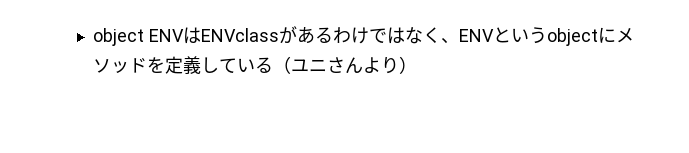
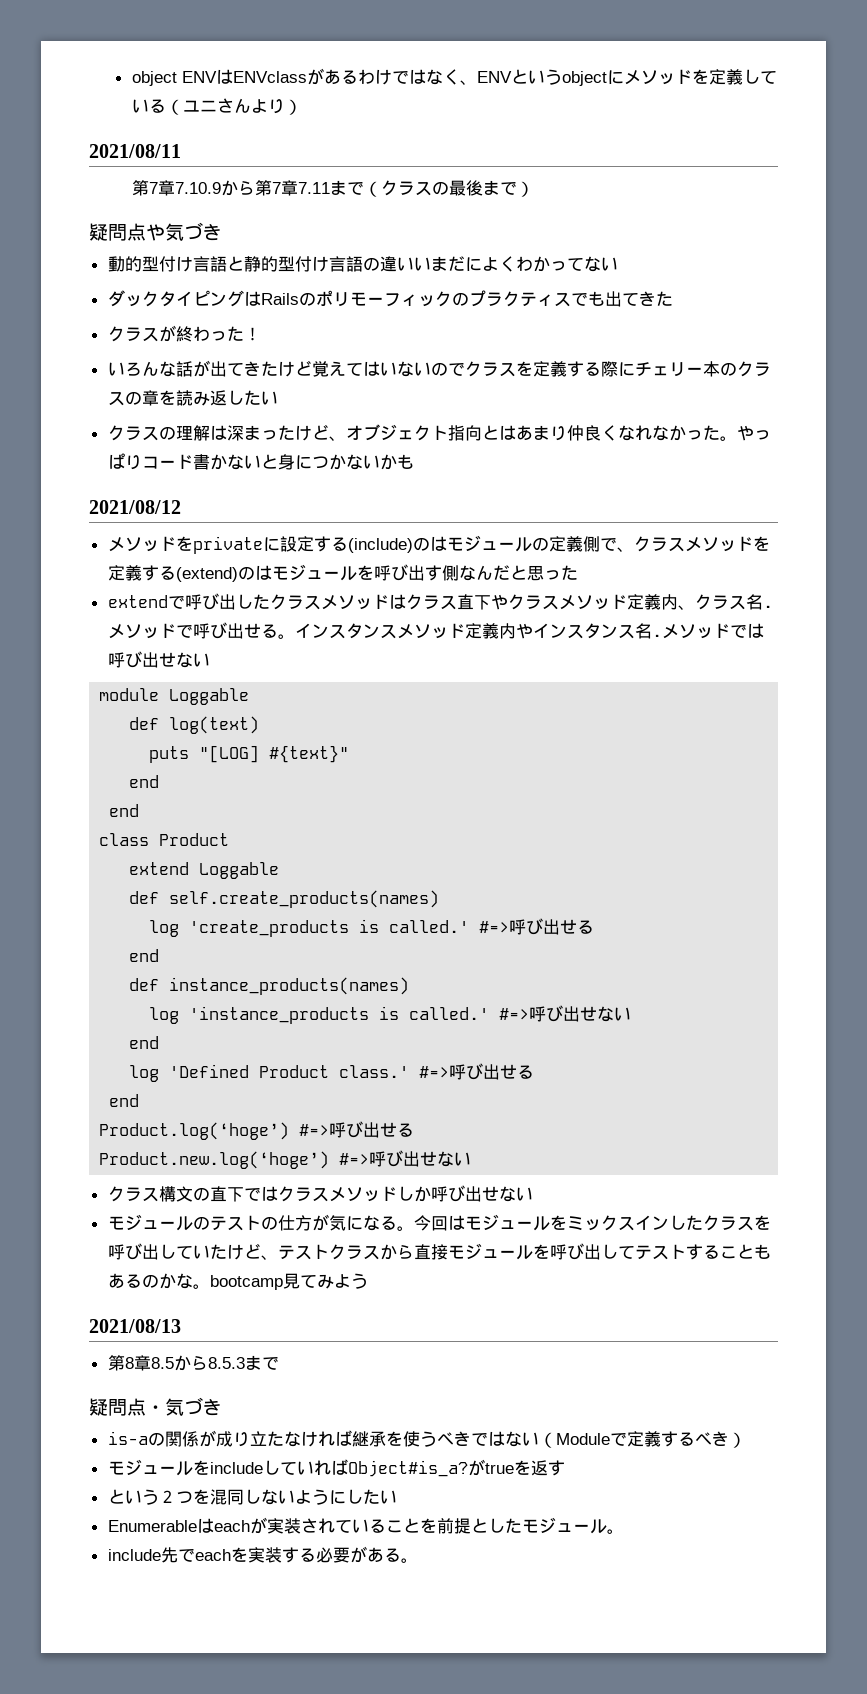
+ 2021/08/11
+ 第7章7.10.9から第7章7.11まで（クラスの最後まで）
+ 疑問点や気づき
+ 動的型付け言語と静的型付け言語の違いいまだによくわかってない
+ ダックタイピングはRailsのポリモーフィックのプラクティスでも出てきた
+ クラスが終わった！
+ いろんな話が出てきたけど覚えてはいないのでクラスを定義する際にチェリー本のクラスの章を読み返したい
+ クラスの理解は深まったけど、オブジェクト指向とはあまり仲良くなれなかった。やっぱりコード書かないと身につかないかも
+ 2021/08/12
+ メソッドをprivateに設定する(include)のはモジュールの定義側で、クラスメソッドを定義する(extend)のはモジュールを呼び出す側なんだと思った
+ extendで呼び出したクラスメソッドはクラス直下やクラスメソッド定義内、クラス名.メソッドで呼び出せる。インスタンスメソッド定義内やインスタンス名.メソッドでは呼び出せない
+ module Loggable
+ def log(text)
+ puts "[LOG] #{text}"
+ end
+ end
+ class Product
+ extend Loggable
+ def self.create_products(names)
+ log 'create_products is called.' #=>呼び出せる
+ end
+ def instance_products(names)
+ log 'instance_products is called.' #=>呼び出せない
+ end
+ log 'Defined Product class.' #=>呼び出せる
+ end
+ Product.log(‘hoge’) #=>呼び出せる
+ Product.new.log(‘hoge’) #=>呼び出せない
+ クラス構文の直下ではクラスメソッドしか呼び出せない
+ モジュールのテストの仕方が気になる。今回はモジュールをミックスインしたクラスを呼び出していたけど、テストクラスから直接モジュールを呼び出してテストすることもあるのかな。bootcamp見てみよう
+ 2021/08/13
+ 第8章8.5から8.5.3まで
+ 疑問点・気づき
+ is-aの関係が成り立たなければ継承を使うべきではない（Moduleで定義するべき）
+ モジュールをincludeしていればObject#is_a?がtrueを返す
+ という２つを混同しないようにしたい
+ Enumerableはeachが実装されていることを前提としたモジュール。
+ include先でeachを実装する必要がある。

